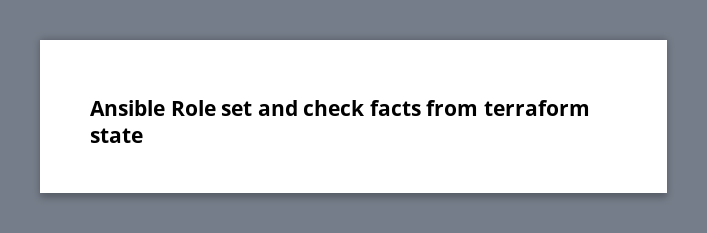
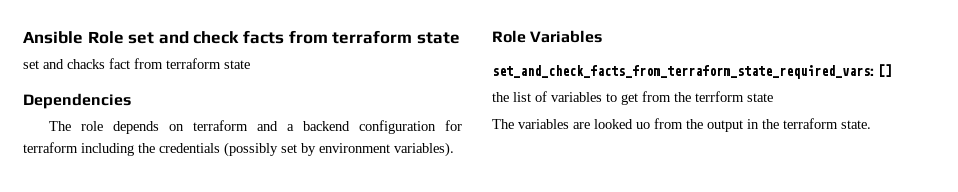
+ set and chacks fact from terraform state
+ Dependencies
+ The role depends on terraform and a backend configuration for terraform including the credentials (possibly set by environment variables).
+ Role Variables
+ set_and_check_facts_from_terraform_state_required_vars: []
+ the list of variables to get from the terrform state
+ The variables are looked uo from the output in the terraform state.

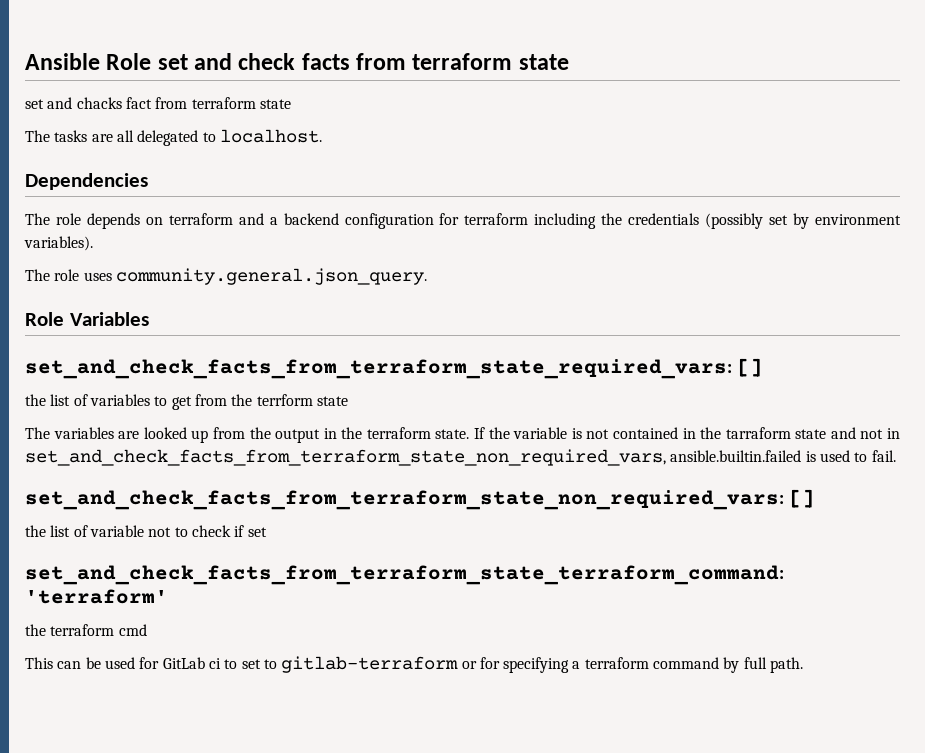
+ The tasks are all delegated to localhost.
+ The role uses community.general.json_query.
- The variables are looked uo from the output in the terraform state.
+ The variables are looked up from the output in the terraform state.
+ If the variable is not contained in the tarraform state and not in set_and_check_facts_from_terraform_state_non_required_vars, ansible.builtin.failed is used to fail.
+ set_and_check_facts_from_terraform_state_non_required_vars: []
+ the list of variable not to check if set
+ set_and_check_facts_from_terraform_state_terraform_command: 'terraform'
+ the terraform cmd
+ This can be used for GitLab ci to set to gitlab-terraform or for specifying a terraform command by full path.

